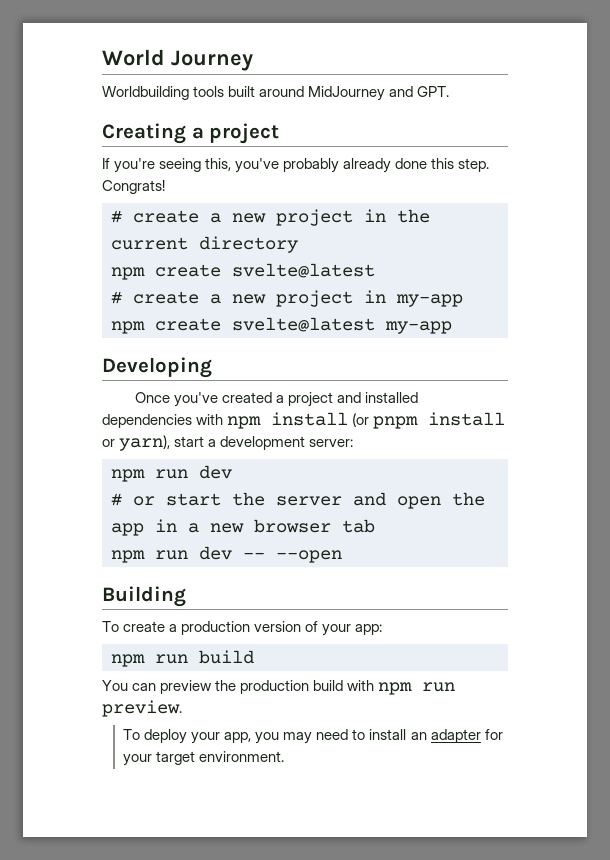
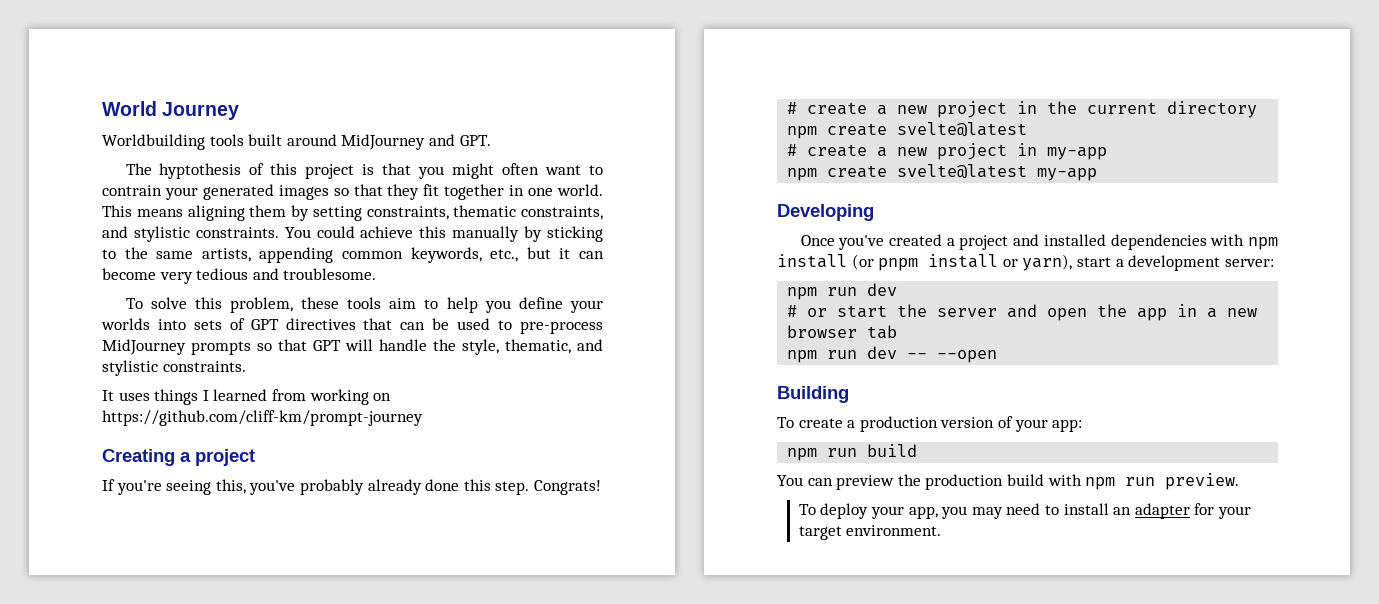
+ The hyptothesis of this project is that you might often want to contrain your generated images so that they fit together in one world. This means aligning them by setting constraints, thematic constraints, and stylistic constraints. You could achieve this manually by sticking to the same artists, appending common keywords, etc., but it can become very tedious and troublesome.
+ To solve this problem, these tools aim to help you define your worlds into sets of GPT directives that can be used to pre-process MidJourney prompts so that GPT will handle the style, thematic, and stylistic constraints.
+ It uses things I learned from working on https://github.com/cliff-km/prompt-journey

